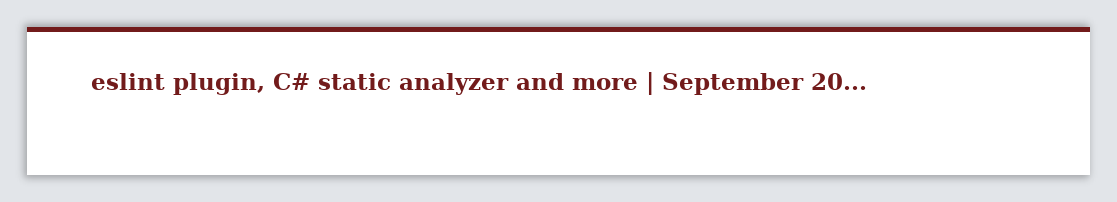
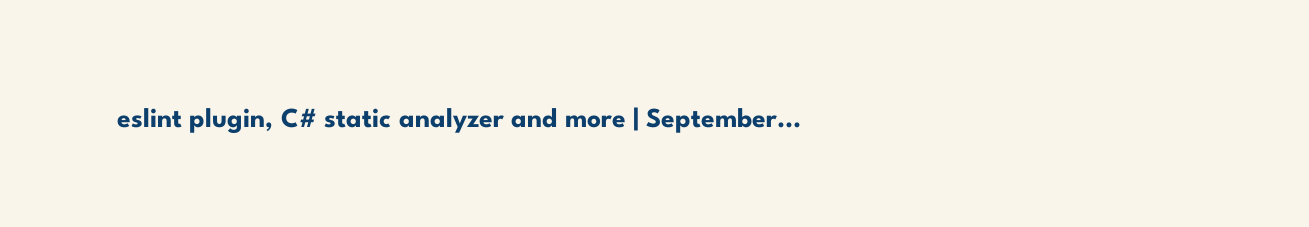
- eslint plugin, C# static analyzer and more | September 20...
+ eslint plugin, C# static analyzer and more | September...

